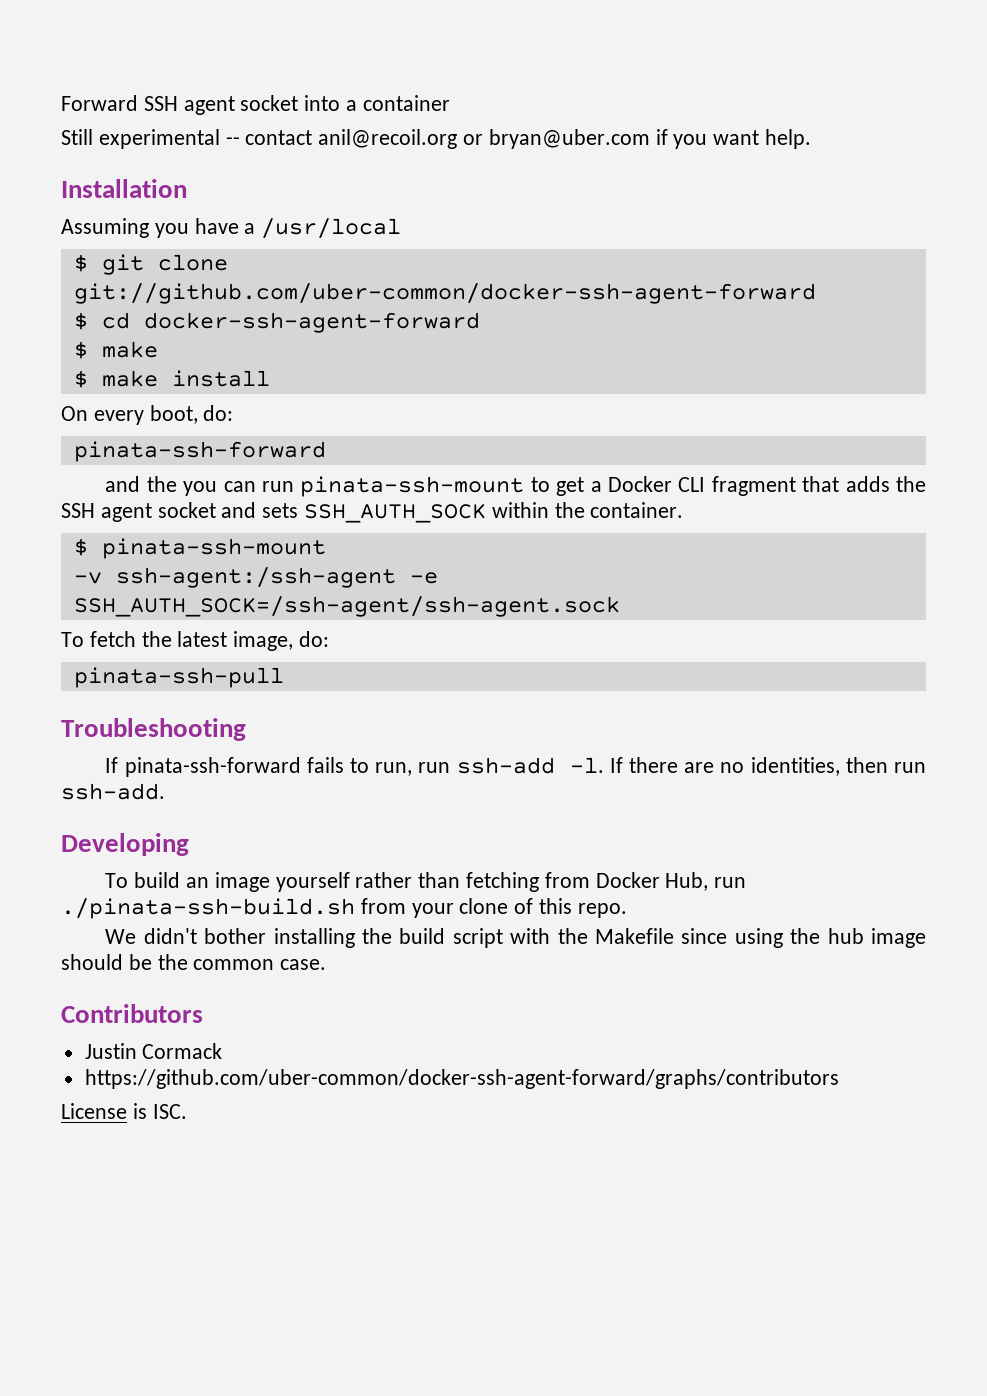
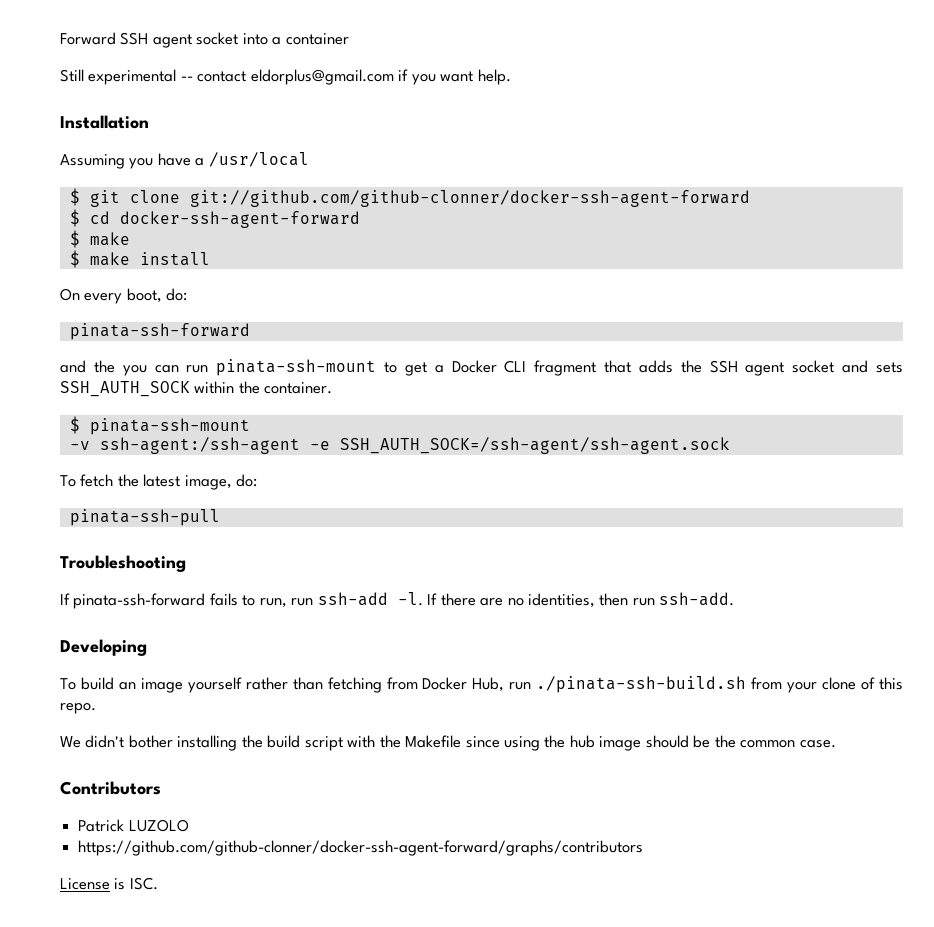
- Still experimental -- contact anil@recoil.org or bryan@uber.com if you want help.
+ Still experimental -- contact eldorplus@gmail.com if you want help.
- $ git clone git://github.com/uber-common/docker-ssh-agent-forward
+ $ git clone git://github.com/github-clonner/docker-ssh-agent-forward
- Justin Cormack
- https://github.com/uber-common/docker-ssh-agent-forward/graphs/contributors
+ Patrick LUZOLO
+ https://github.com/github-clonner/docker-ssh-agent-forward/graphs/contributors

